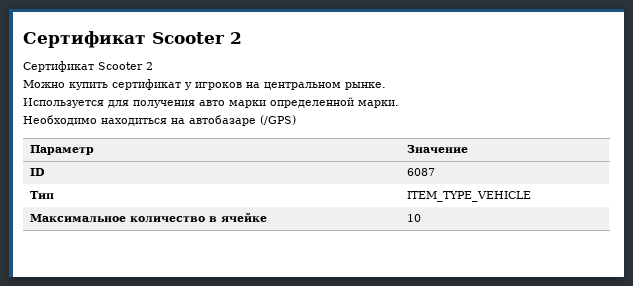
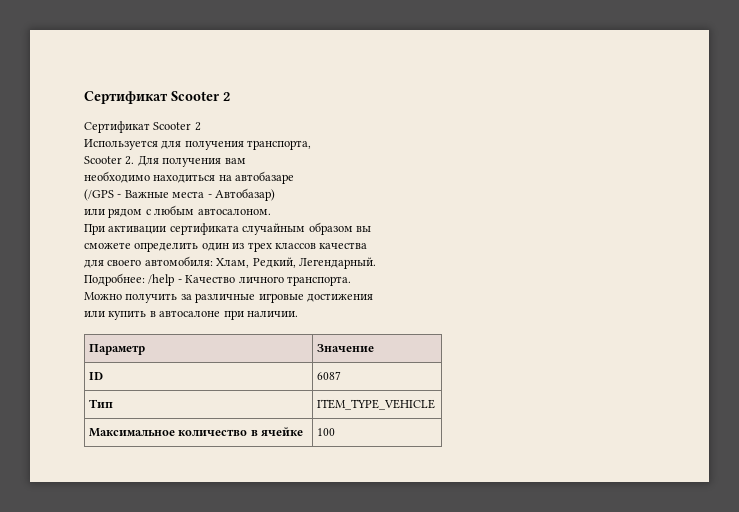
- Можно купить сертификат у игроков на центральном рынке.
- Используется для получения авто марки определенной марки.
- Необходимо находиться на автобазаре (/GPS)
+ Используется для получения транспорта,
+ Scooter 2. Для получения вам
+ необходимо находиться на автобазаре
+ (/GPS - Важные места - Автобазар)
+ или рядом с любым автосалоном.
+ При активации сертификата случайным образом вы
+ сможете определить один из трех классов качества
+ для своего автомобиля: Хлам, Редкий, Легендарный.
+ Подробнее: /help - Качество личного транспорта.
+ Можно получить за различные игровые достижения
+ или купить в автосалоне при наличии.
- Максимальное количество в ячейке | 10
+ Максимальное количество в ячейке | 100

